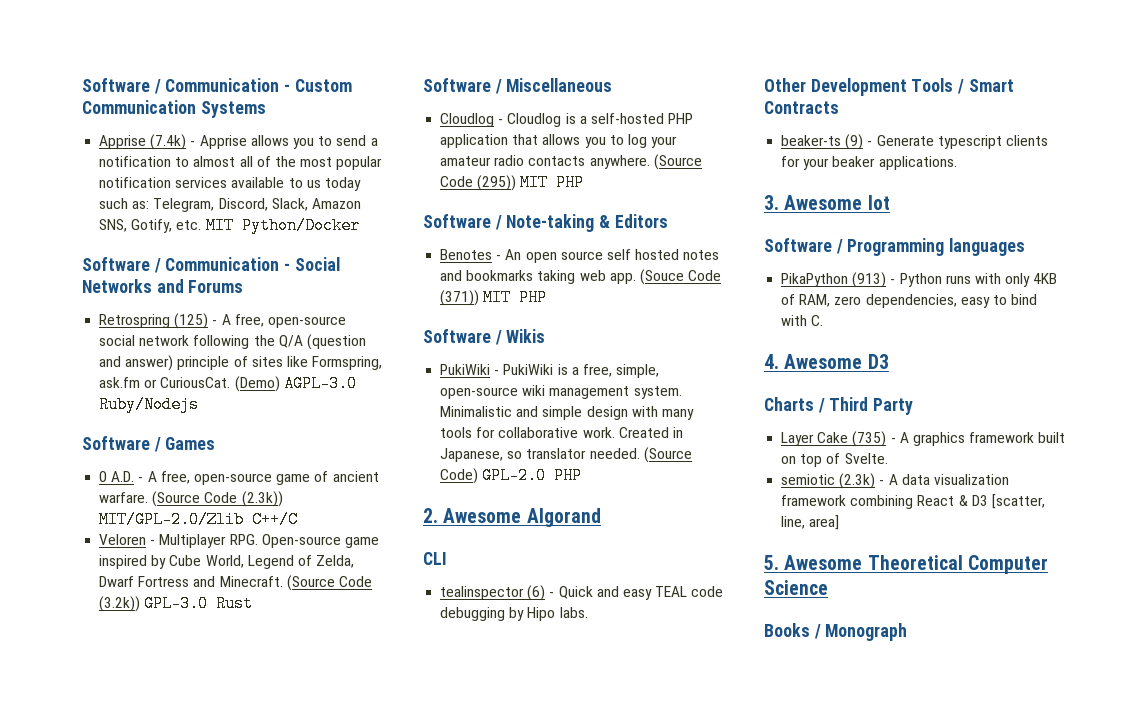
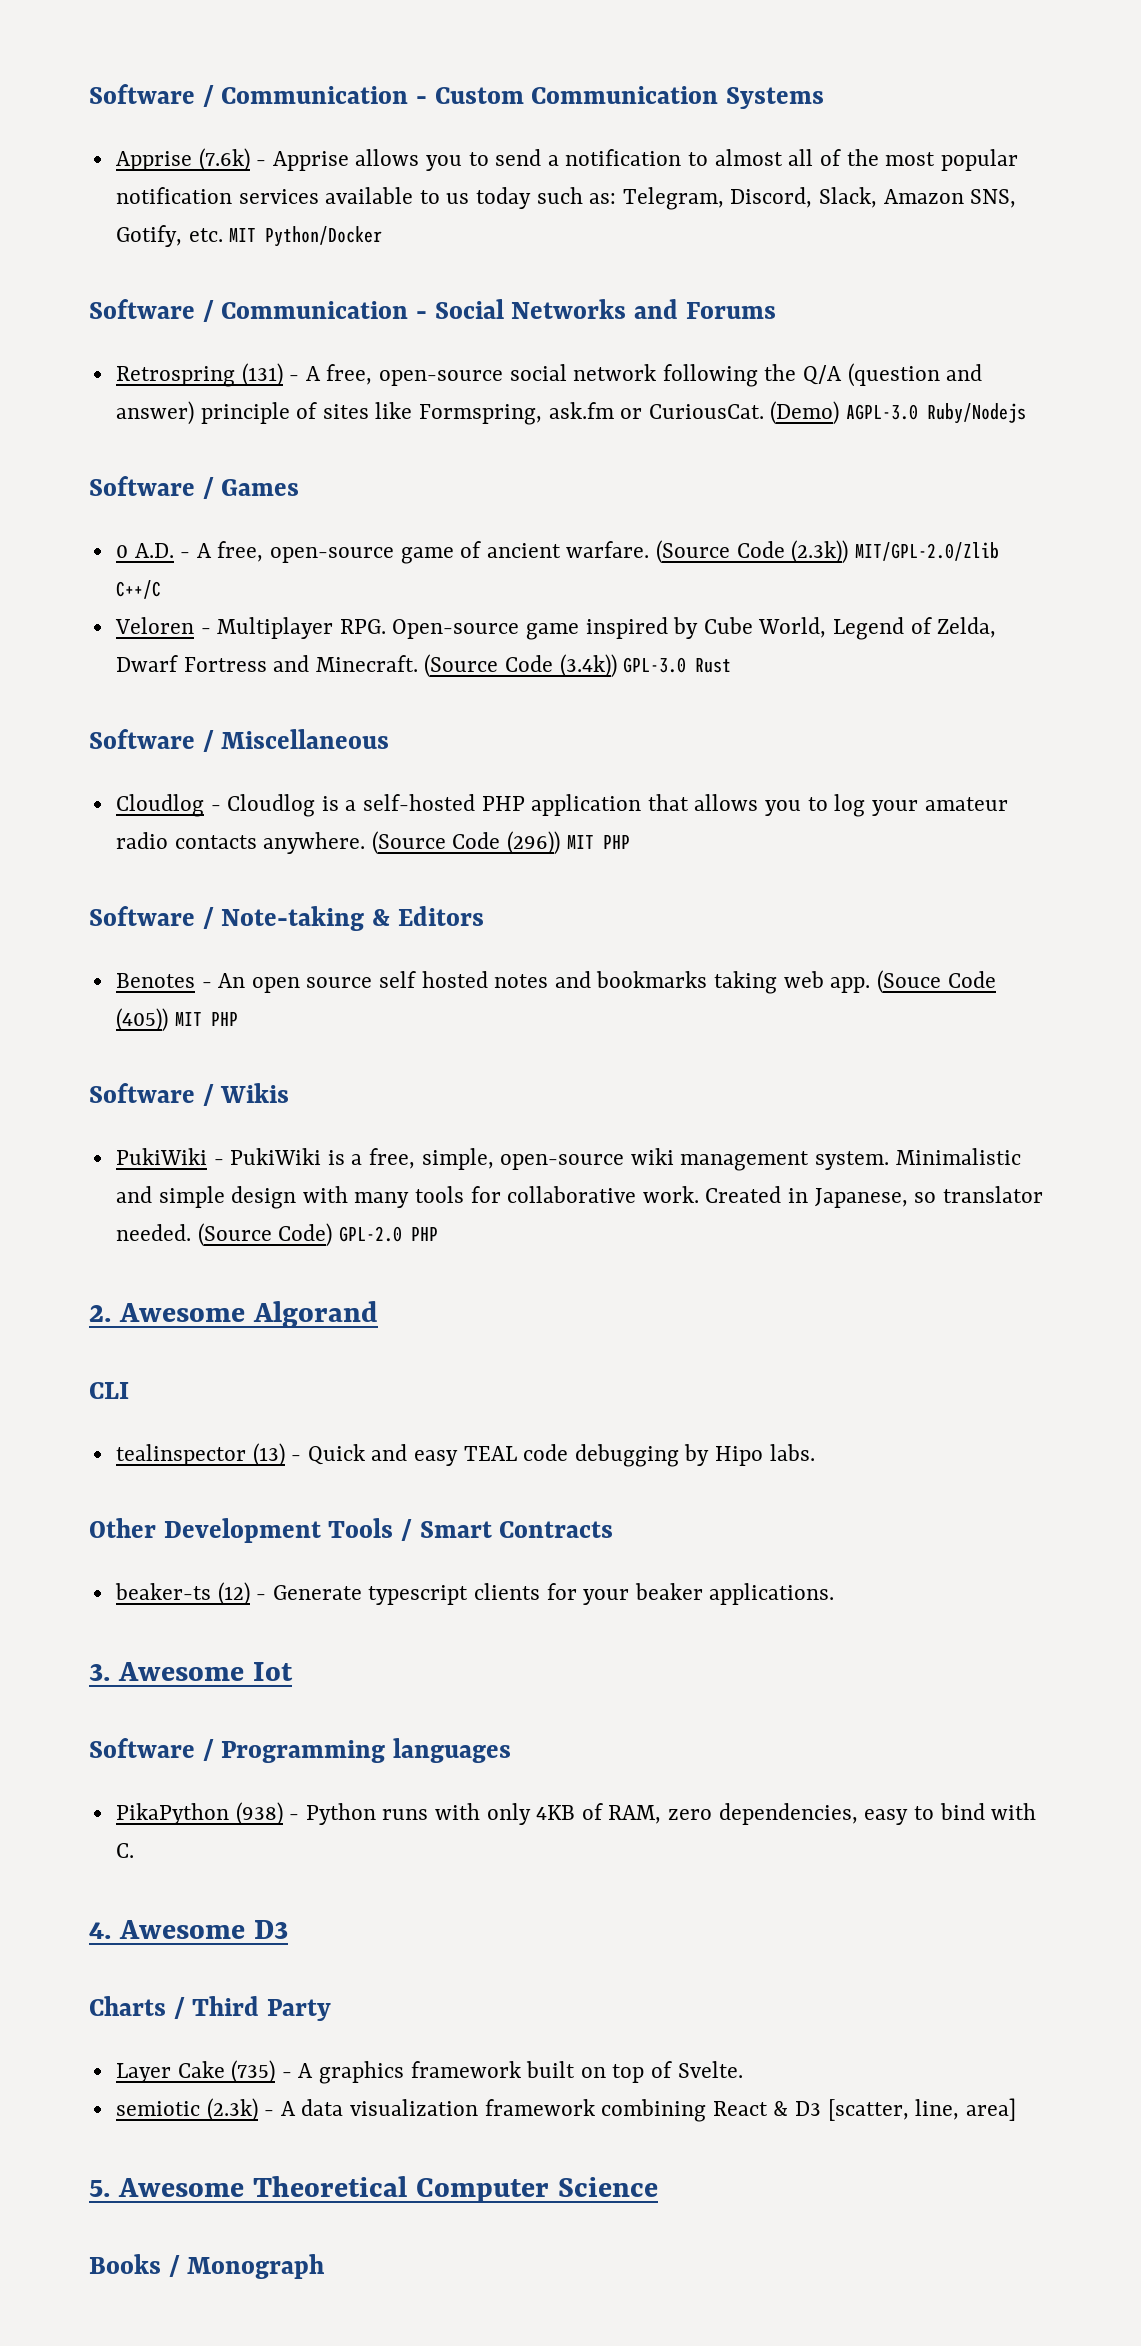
- Apprise (7.4k) - Apprise allows you to send a notification to almost all of the most popular notification services available to us today such as: Telegram, Discord, Slack, Amazon SNS, Gotify, etc. MIT Python/Docker
+ Apprise (7.6k) - Apprise allows you to send a notification to almost all of the most popular notification services available to us today such as: Telegram, Discord, Slack, Amazon SNS, Gotify, etc. MIT Python/Docker
- Retrospring (125) - A free, open-source social network following the Q/A (question and answer) principle of sites like Formspring, ask.fm or CuriousCat.
+ Retrospring (131) - A free, open-source social network following the Q/A (question and answer) principle of sites like Formspring, ask.fm or CuriousCat.
- (Source Code (3.2k)) GPL-3.0 Rust
+ (Source Code (3.4k)) GPL-3.0 Rust
- (Source Code (295)) MIT PHP
+ (Source Code (296)) MIT PHP
- (Souce Code (371)) MIT PHP
+ (Souce Code (405)) MIT PHP
- tealinspector (6) - Quick and easy TEAL code debugging by Hipo labs.
+ tealinspector (13) - Quick and easy TEAL code debugging by Hipo labs.
- beaker-ts (9) - Generate typescript clients for your beaker applications.
+ beaker-ts (12) - Generate typescript clients for your beaker applications.
- PikaPython (913) - Python runs with only 4KB of RAM, zero dependencies, easy to bind with C.
+ PikaPython (938) - Python runs with only 4KB of RAM, zero dependencies, easy to bind with C.

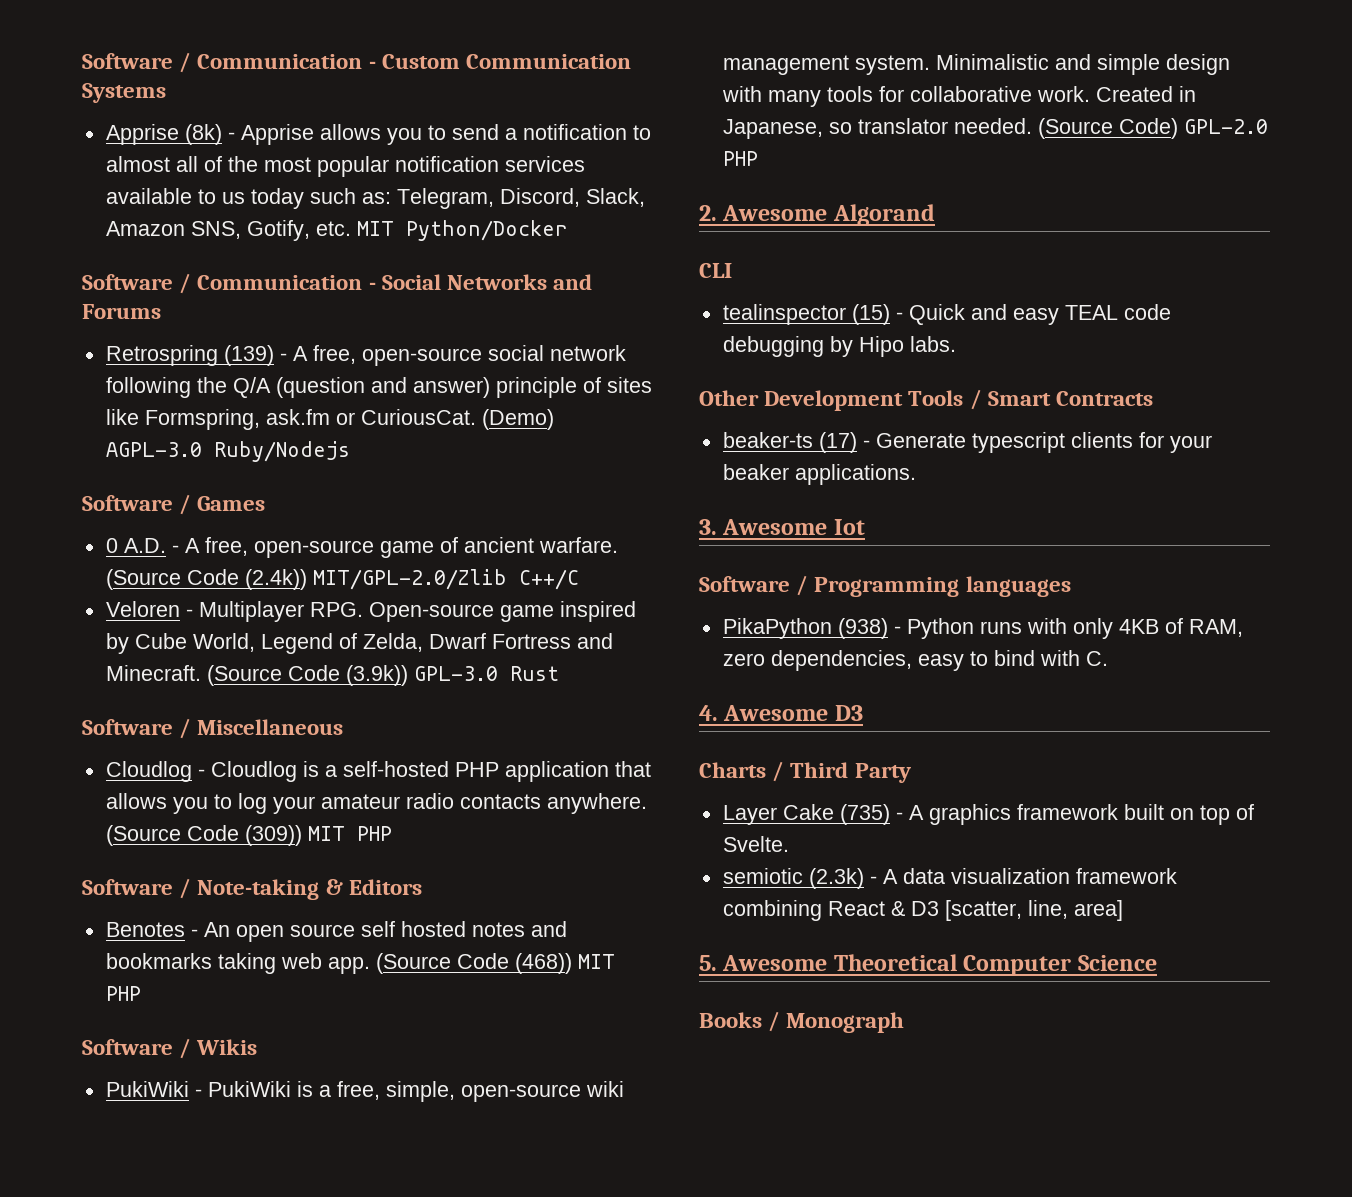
- Apprise (7.6k) - Apprise allows you to send a notification to almost all of the most popular notification services available to us today such as: Telegram, Discord, Slack, Amazon SNS, Gotify, etc. MIT Python/Docker
+ Apprise (8k) - Apprise allows you to send a notification to almost all of the most popular notification services available to us today such as: Telegram, Discord, Slack, Amazon SNS, Gotify, etc. MIT Python/Docker
- Retrospring (131) - A free, open-source social network following the Q/A (question and answer) principle of sites like Formspring, ask.fm or CuriousCat.
+ Retrospring (139) - A free, open-source social network following the Q/A (question and answer) principle of sites like Formspring, ask.fm or CuriousCat.
- (Source Code (2.3k)) MIT/GPL-2.0/Zlib C++/C
+ (Source Code (2.4k)) MIT/GPL-2.0/Zlib C++/C
- (Source Code (3.4k)) GPL-3.0 Rust
+ (Source Code (3.9k)) GPL-3.0 Rust
- (Source Code (296)) MIT PHP
+ (Source Code (309)) MIT PHP
- (Souce Code (405)) MIT PHP
+ (Source Code (468)) MIT PHP
- tealinspector (13) - Quick and easy TEAL code debugging by Hipo labs.
+ tealinspector (15) - Quick and easy TEAL code debugging by Hipo labs.
- beaker-ts (12) - Generate typescript clients for your beaker applications.
+ beaker-ts (17) - Generate typescript clients for your beaker applications.

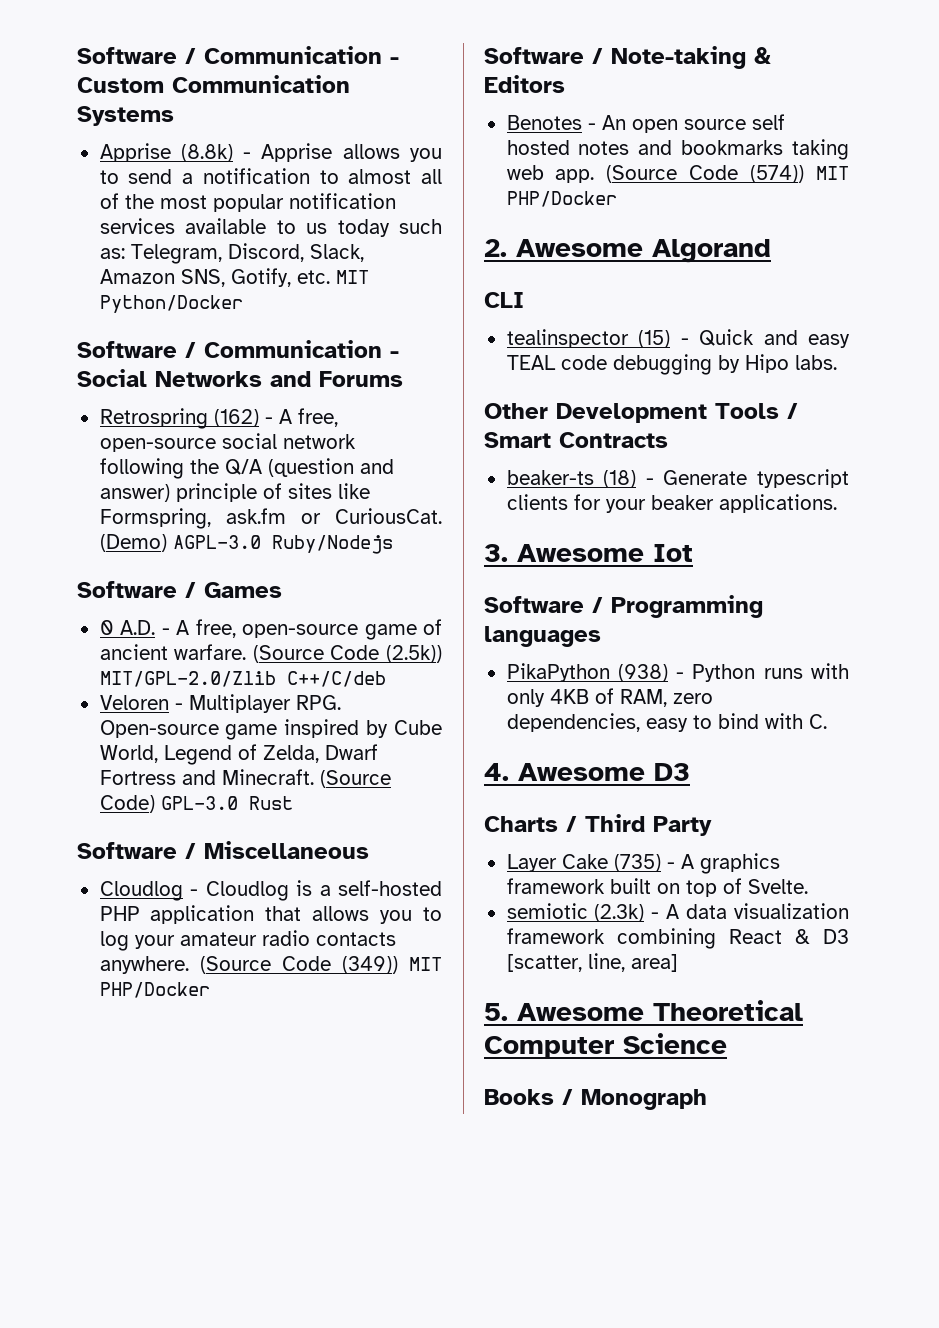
- Apprise (8k) - Apprise allows you to send a notification to almost all of the most popular notification services available to us today such as: Telegram, Discord, Slack, Amazon SNS, Gotify, etc. MIT Python/Docker
+ Apprise (8.8k) - Apprise allows you to send a notification to almost all of the most popular notification services available to us today such as: Telegram, Discord, Slack, Amazon SNS, Gotify, etc. MIT Python/Docker
- Retrospring (139) - A free, open-source social network following the Q/A (question and answer) principle of sites like Formspring, ask.fm or CuriousCat.
+ Retrospring (162) - A free, open-source social network following the Q/A (question and answer) principle of sites like Formspring, ask.fm or CuriousCat.
- (Source Code (2.4k)) MIT/GPL-2.0/Zlib C++/C
+ (Source Code (2.5k)) MIT/GPL-2.0/Zlib C++/C/deb
- (Source Code (3.9k)) GPL-3.0 Rust
+ (Source Code) GPL-3.0 Rust
- (Source Code (309)) MIT PHP
+ (Source Code (349)) MIT PHP/Docker
- (Source Code (468)) MIT PHP
- Software / Wikis
- PukiWiki - PukiWiki is a free, simple, open-source wiki management system. Minimalistic and simple design with many tools for collaborative work. Created in Japanese, so translator needed. (Source Code) GPL-2.0 PHP
+ (Source Code (574)) MIT PHP/Docker
- beaker-ts (17) - Generate typescript clients for your beaker applications.
+ beaker-ts (18) - Generate typescript clients for your beaker applications.

